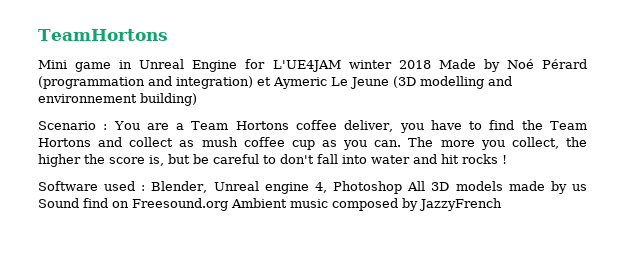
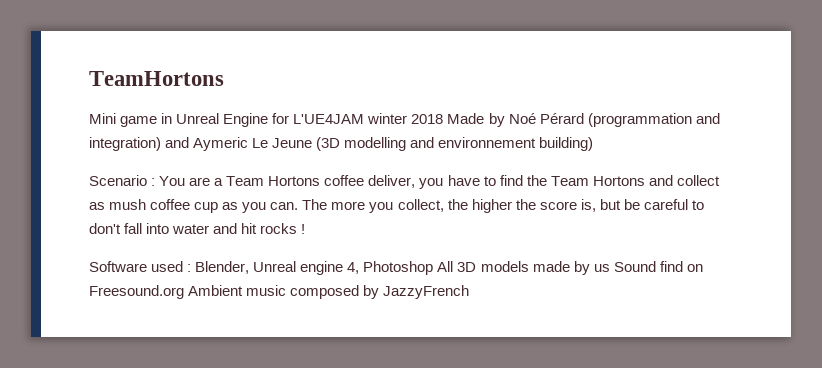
- Mini game in Unreal Engine for L'UE4JAM winter 2018 Made by Noé Pérard (programmation and integration) et Aymeric Le Jeune (3D modelling and environnement building)
+ Mini game in Unreal Engine for L'UE4JAM winter 2018 Made by Noé Pérard (programmation and integration) and Aymeric Le Jeune (3D modelling and environnement building)

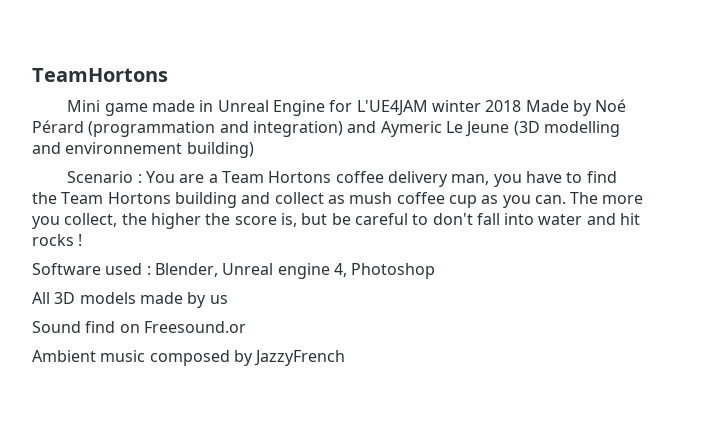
- Mini game in Unreal Engine for L'UE4JAM winter 2018 Made by Noé Pérard (programmation and integration) and Aymeric Le Jeune (3D modelling and environnement building)
+ Mini game made in Unreal Engine for L'UE4JAM winter 2018 Made by Noé Pérard (programmation and integration) and Aymeric Le Jeune (3D modelling and environnement building)
- Scenario : You are a Team Hortons coffee deliver, you have to find the Team Hortons and collect as mush coffee cup as you can.
+ Scenario : You are a Team Hortons coffee delivery man, you have to find the Team Hortons building and collect as mush coffee cup as you can.
- Software used : Blender, Unreal engine 4, Photoshop All 3D models made by us Sound find on Freesound.org Ambient music composed by JazzyFrench
+ Software used : Blender, Unreal engine 4, Photoshop
+ All 3D models made by us
+ Sound find on Freesound.or
+ Ambient music composed by JazzyFrench

